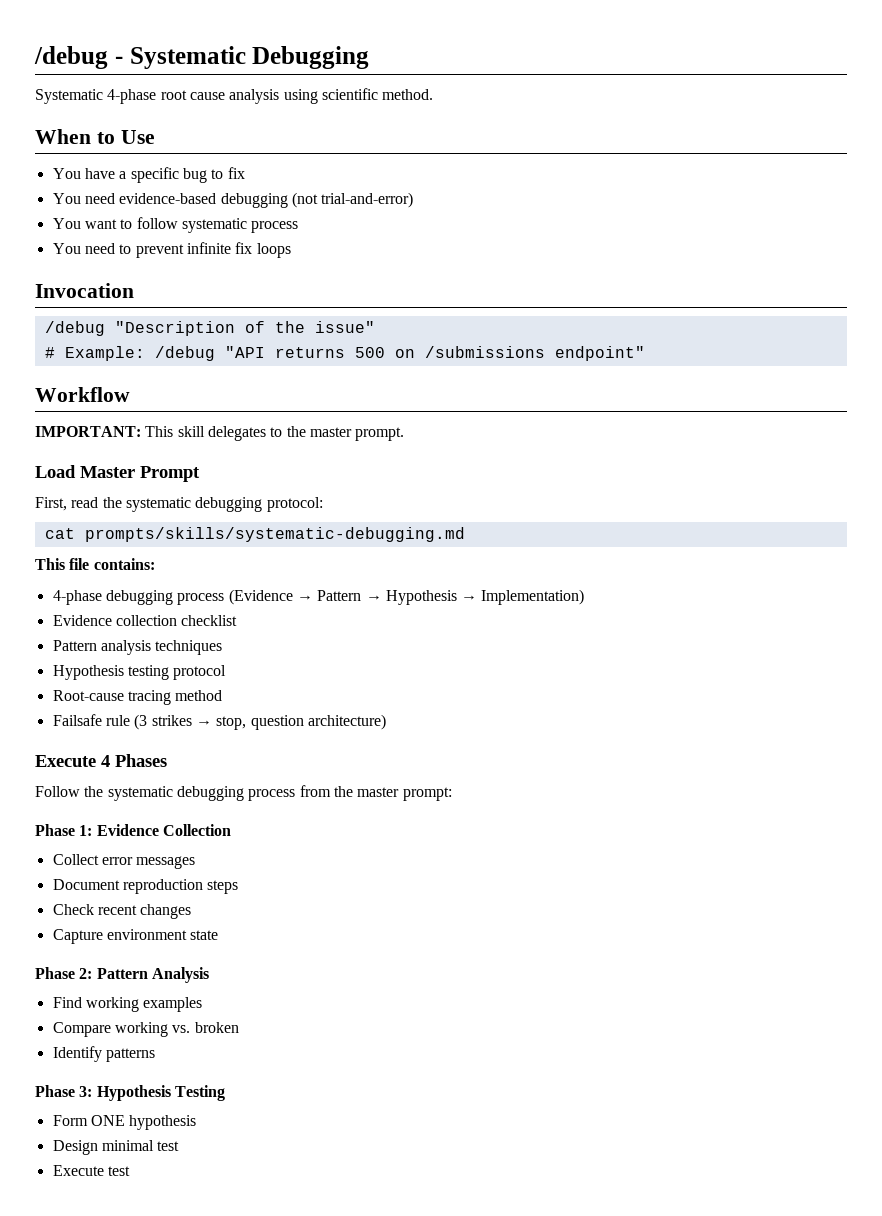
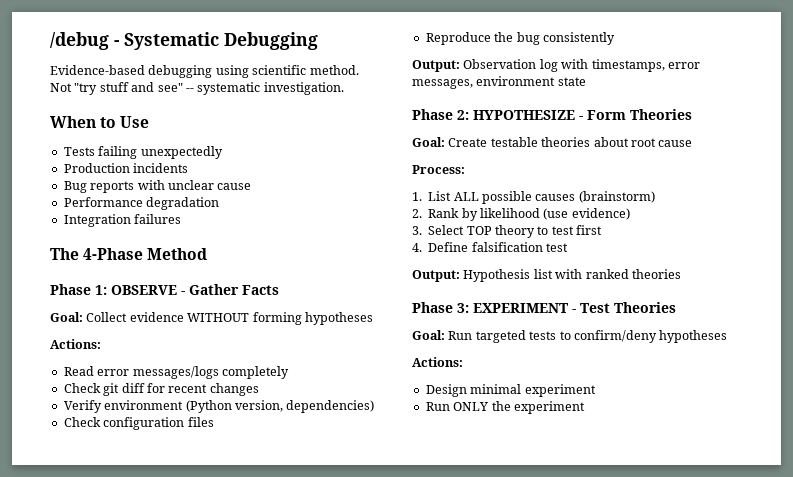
- Systematic 4-phase root cause analysis using scientific method.
+ Evidence-based debugging using scientific method. Not "try stuff and see" -- systematic investigation.
  When to Use
- You have a specific bug to fix
- You need evidence-based debugging (not trial-and-error)
- You want to follow systematic process
- You need to prevent infinite fix loops
- Invocation
- /debug "Description of the issue"
- # Example: /debug "API returns 500 on /submissions endpoint"
- Workflow
- IMPORTANT: This skill delegates to the master prompt.
- Load Master Prompt
- First, read the systematic debugging protocol:
- cat prompts/skills/systematic-debugging.md
- This file contains:
- 4-phase debugging process (Evidence → Pattern → Hypothesis → Implementation)
- Evidence collection checklist
- Pattern analysis techniques
- Hypothesis testing protocol
- Root-cause tracing method
- Failsafe rule (3 strikes → stop, question architecture)
- Execute 4 Phases
- Follow the systematic debugging process from the master prompt:
- Phase 1: Evidence Collection
- Collect error messages
- Document reproduction steps
- Check recent changes
- Capture environment state
- Phase 2: Pattern Analysis
- Find working examples
- Compare working vs. broken
- Identify patterns
- Phase 3: Hypothesis Testing
- Form ONE hypothesis
- Design minimal test
- Execute test
+ Tests failing unexpectedly
+ Production incidents
+ Bug reports with unclear cause
+ Performance degradation
+ Integration failures
+ The 4-Phase Method
+ Phase 1: OBSERVE - Gather Facts
+ Goal: Collect evidence WITHOUT forming hypotheses
+ Actions:
+ Read error messages/logs completely
+ Check git diff for recent changes
+ Verify environment (Python version, dependencies)
+ Check configuration files
+ Reproduce the bug consistently
+ Output: Observation log with timestamps, error messages, environment state
+ Phase 2: HYPOTHESIZE - Form Theories
+ Goal: Create testable theories about root cause
+ Process:
+ 1. List ALL possible causes (brainstorm)
+ 2. Rank by likelihood (use evidence)
+ 3. Select TOP theory to test first
+ 4. Define falsification test
+ Output: Hypothesis list with ranked theories
+ Phase 3: EXPERIMENT - Test Theories
+ Goal: Run targeted tests to confirm/deny hypotheses
+ Actions:
+ Design minimal experiment
+ Run ONLY the experiment

